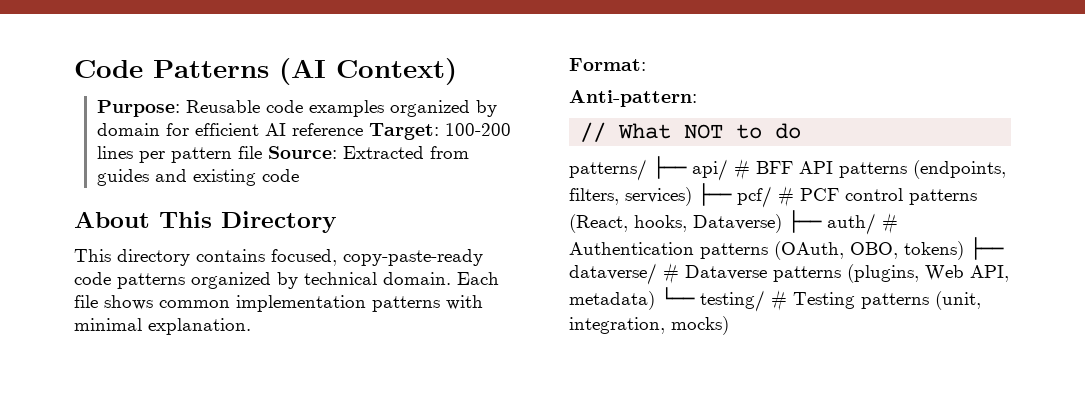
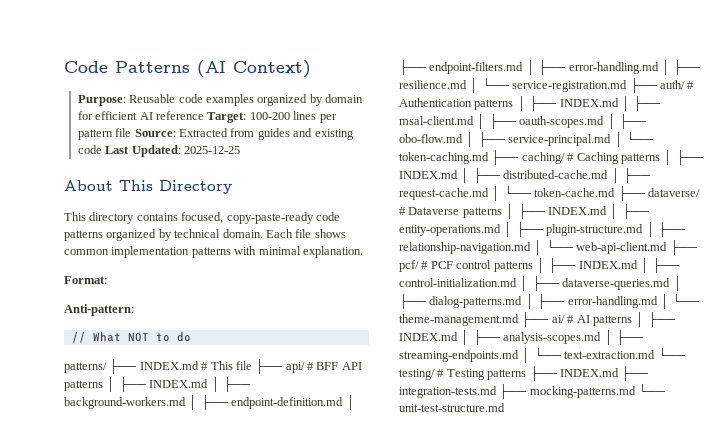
- Purpose: Reusable code examples organized by domain for efficient AI reference Target: 100-200 lines per pattern file Source: Extracted from guides and existing code
+ Purpose: Reusable code examples organized by domain for efficient AI reference Target: 100-200 lines per pattern file Source: Extracted from guides and existing code Last Updated: 2025-12-25
- patterns/ ├── api/ # BFF API patterns (endpoints, filters, services) ├── pcf/ # PCF control patterns (React, hooks, Dataverse) ├── auth/ # Authentication patterns (OAuth, OBO, tokens) ├── dataverse/ # Dataverse patterns (plugins, Web API, metadata) └── testing/ # Testing patterns (unit, integration, mocks)
+ patterns/ ├── INDEX.md # This file ├── api/ # BFF API patterns │ ├── INDEX.md │ ├── background-workers.md │ ├── endpoint-definition.md │ ├── endpoint-filters.md │ ├── error-handling.md │ ├── resilience.md │ └── service-registration.md ├── auth/ # Authentication patterns │ ├── INDEX.md │ ├── msal-client.md │ ├── oauth-scopes.md │ ├── obo-flow.md │ ├── service-principal.md │ └── token-caching.md ├── caching/ # Caching patterns │ ├── INDEX.md │ ├── distributed-cache.md │ ├── request-cache.md │ └── token-cache.md ├── dataverse/ # Dataverse patterns │ ├── INDEX.md │ ├── entity-operations.md │ ├── plugin-structure.md │ ├── relationship-navigation.md │ └── web-api-client.md ├── pcf/ # PCF control patterns │ ├── INDEX.md │ ├── control-initialization.md │ ├── dataverse-queries.md │ ├── dialog-patterns.md │ ├── error-handling.md │ └── theme-management.md ├── ai/ # AI patterns │ ├── INDEX.md │ ├── analysis-scopes.md │ ├── streaming-endpoints.md │ └── text-extraction.md └── testing/ # Testing patterns ├── INDEX.md ├── integration-tests.md ├── mocking-patterns.md └── unit-test-structure.md

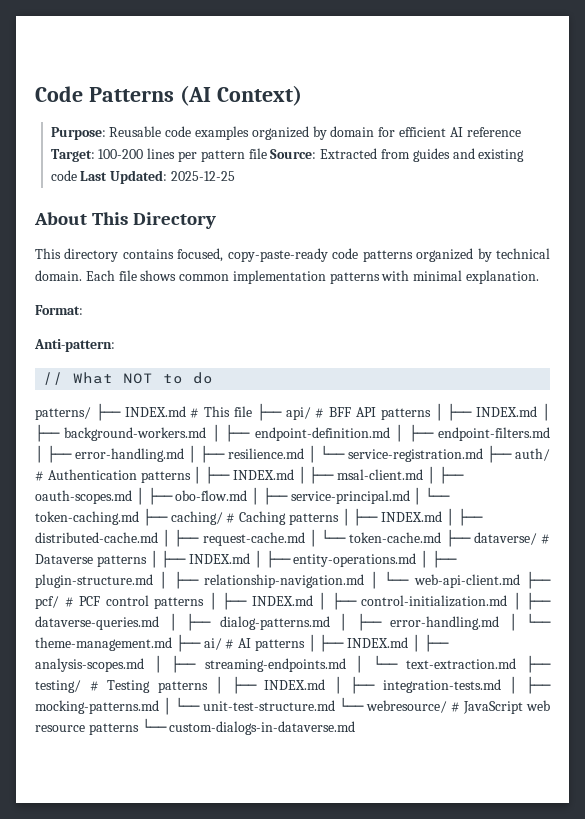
- patterns/ ├── INDEX.md # This file ├── api/ # BFF API patterns │ ├── INDEX.md │ ├── background-workers.md │ ├── endpoint-definition.md │ ├── endpoint-filters.md │ ├── error-handling.md │ ├── resilience.md │ └── service-registration.md ├── auth/ # Authentication patterns │ ├── INDEX.md │ ├── msal-client.md │ ├── oauth-scopes.md │ ├── obo-flow.md │ ├── service-principal.md │ └── token-caching.md ├── caching/ # Caching patterns │ ├── INDEX.md │ ├── distributed-cache.md │ ├── request-cache.md │ └── token-cache.md ├── dataverse/ # Dataverse patterns │ ├── INDEX.md │ ├── entity-operations.md │ ├── plugin-structure.md │ ├── relationship-navigation.md │ └── web-api-client.md ├── pcf/ # PCF control patterns │ ├── INDEX.md │ ├── control-initialization.md │ ├── dataverse-queries.md │ ├── dialog-patterns.md │ ├── error-handling.md │ └── theme-management.md ├── ai/ # AI patterns │ ├── INDEX.md │ ├── analysis-scopes.md │ ├── streaming-endpoints.md │ └── text-extraction.md └── testing/ # Testing patterns ├── INDEX.md ├── integration-tests.md ├── mocking-patterns.md └── unit-test-structure.md
+ patterns/ ├── INDEX.md # This file ├── api/ # BFF API patterns │ ├── INDEX.md │ ├── background-workers.md │ ├── endpoint-definition.md │ ├── endpoint-filters.md │ ├── error-handling.md │ ├── resilience.md │ └── service-registration.md ├── auth/ # Authentication patterns │ ├── INDEX.md │ ├── msal-client.md │ ├── oauth-scopes.md │ ├── obo-flow.md │ ├── service-principal.md │ └── token-caching.md ├── caching/ # Caching patterns │ ├── INDEX.md │ ├── distributed-cache.md │ ├── request-cache.md │ └── token-cache.md ├── dataverse/ # Dataverse patterns │ ├── INDEX.md │ ├── entity-operations.md │ ├── plugin-structure.md │ ├── relationship-navigation.md │ └── web-api-client.md ├── pcf/ # PCF control patterns │ ├── INDEX.md │ ├── control-initialization.md │ ├── dataverse-queries.md │ ├── dialog-patterns.md │ ├── error-handling.md │ └── theme-management.md ├── ai/ # AI patterns │ ├── INDEX.md │ ├── analysis-scopes.md │ ├── streaming-endpoints.md │ └── text-extraction.md ├── testing/ # Testing patterns │ ├── INDEX.md │ ├── integration-tests.md │ ├── mocking-patterns.md │ └── unit-test-structure.md └── webresource/ # JavaScript web resource patterns └── custom-dialogs-in-dataverse.md

